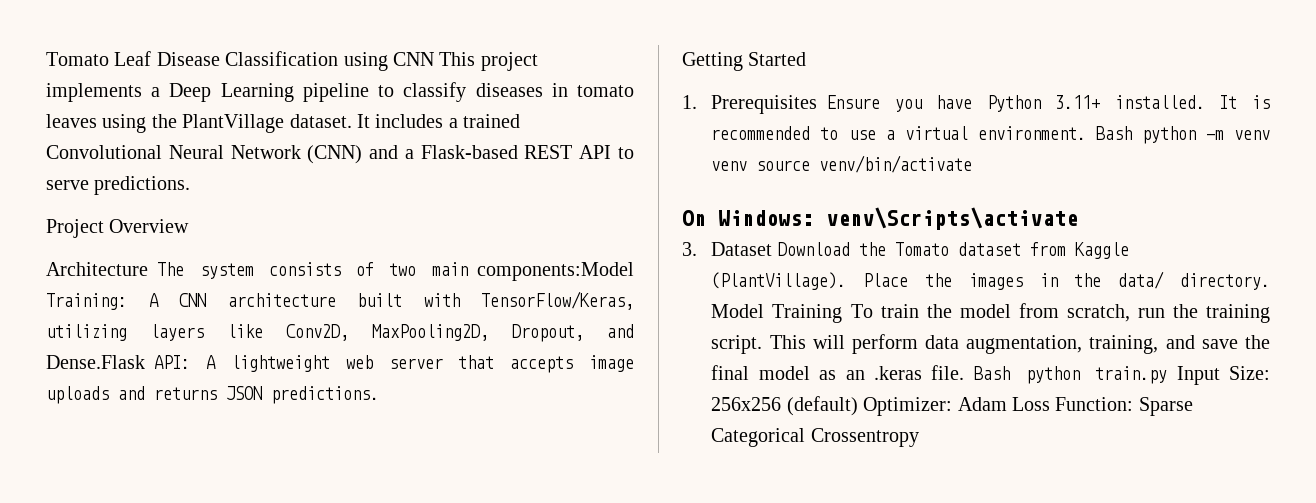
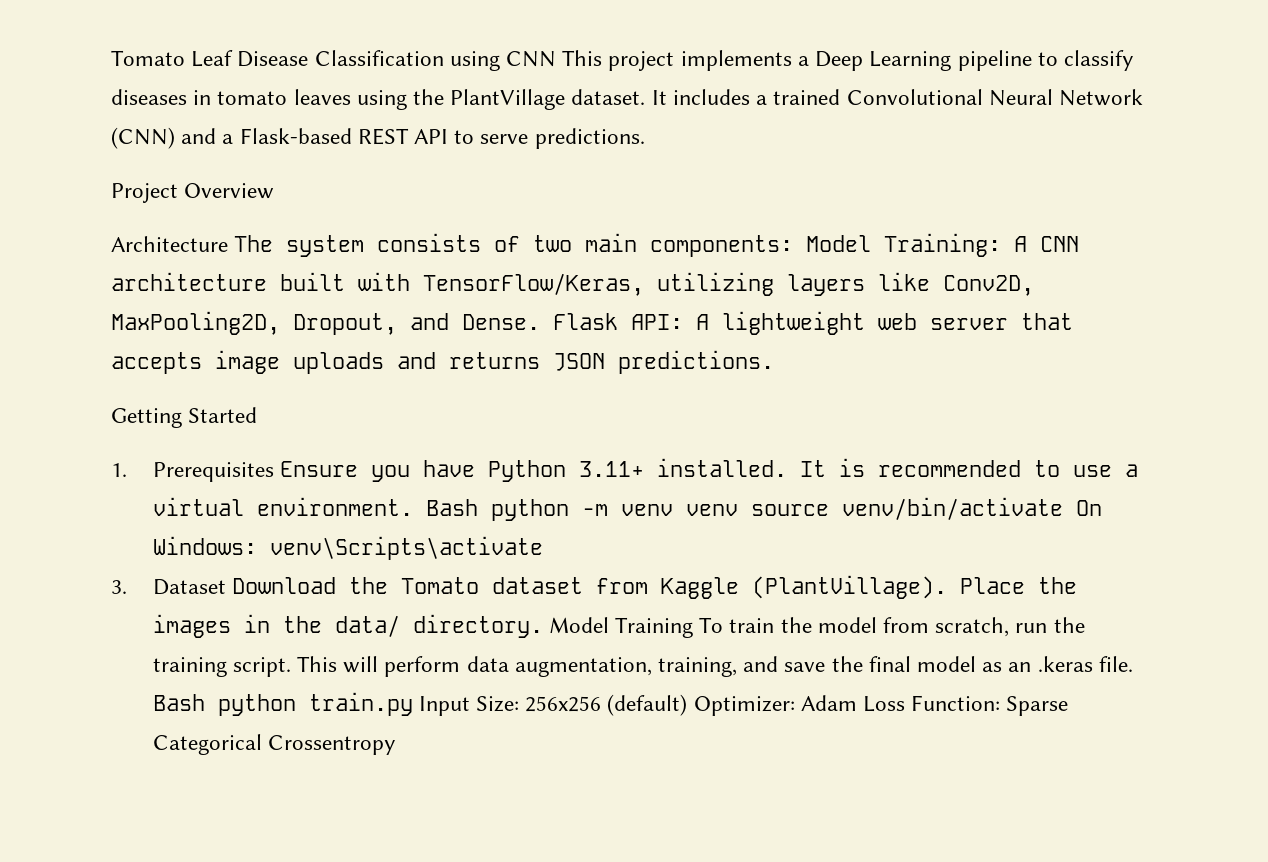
- Architecture The system consists of two main components:Model Training: A CNN architecture built with TensorFlow/Keras, utilizing layers like Conv2D, MaxPooling2D, Dropout, and Dense.Flask API: A lightweight web server that accepts image uploads and returns JSON predictions.
+ Architecture The system consists of two main components: Model Training: A CNN architecture built with TensorFlow/Keras, utilizing layers like Conv2D, MaxPooling2D, Dropout, and Dense. Flask API: A lightweight web server that accepts image uploads and returns JSON predictions.
- Bash python -m venv venv source venv/bin/activate
- On Windows: venv\Scripts\activate
+ Bash python -m venv venv source venv/bin/activate On Windows: venv\Scripts\activate

